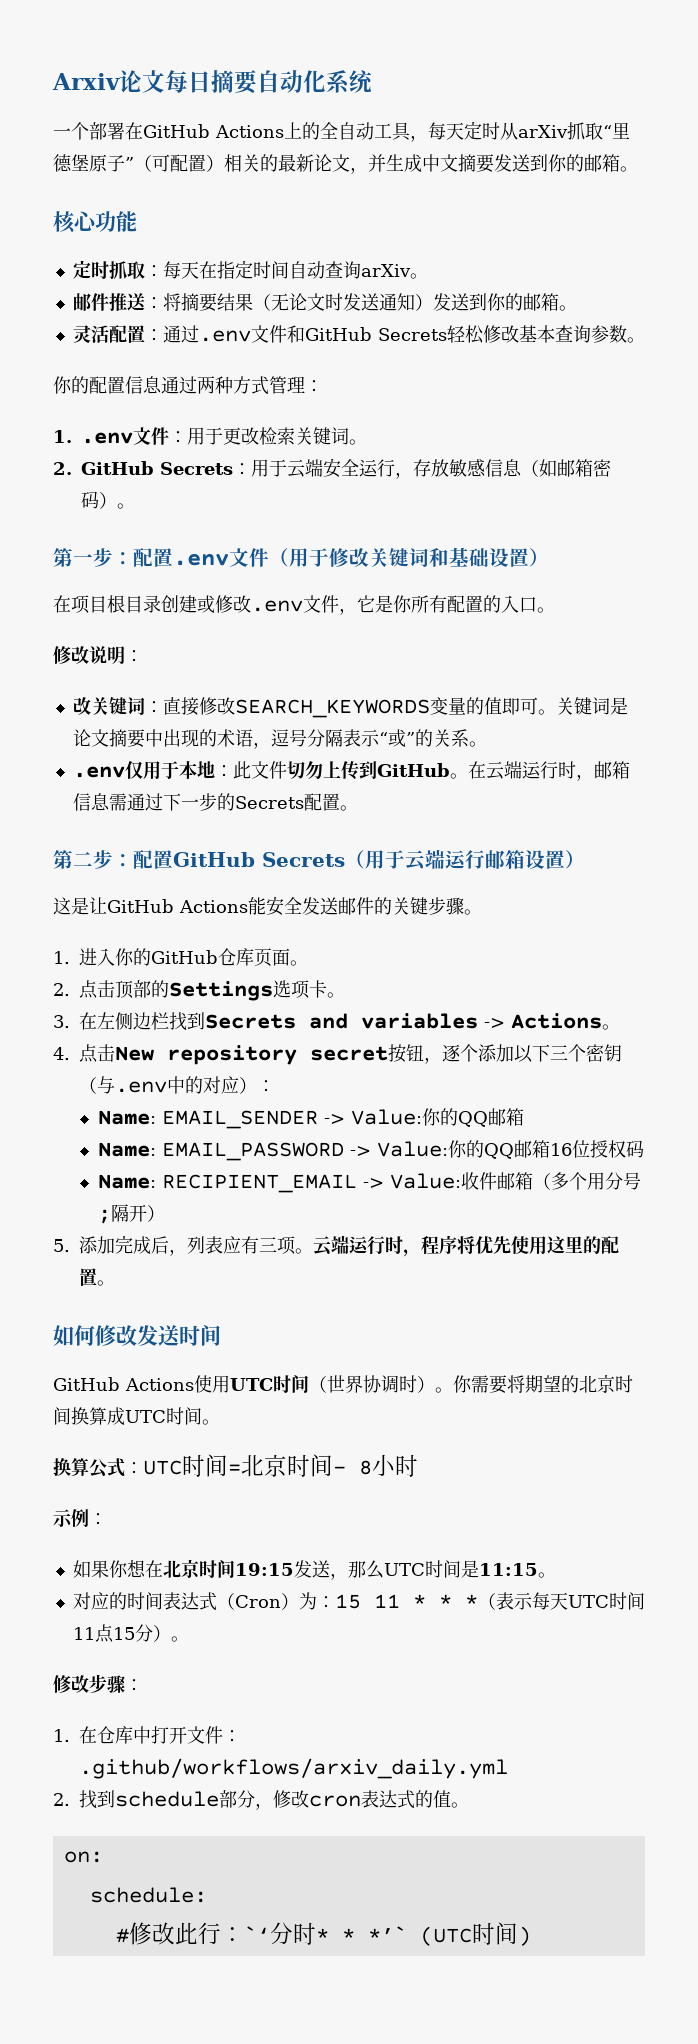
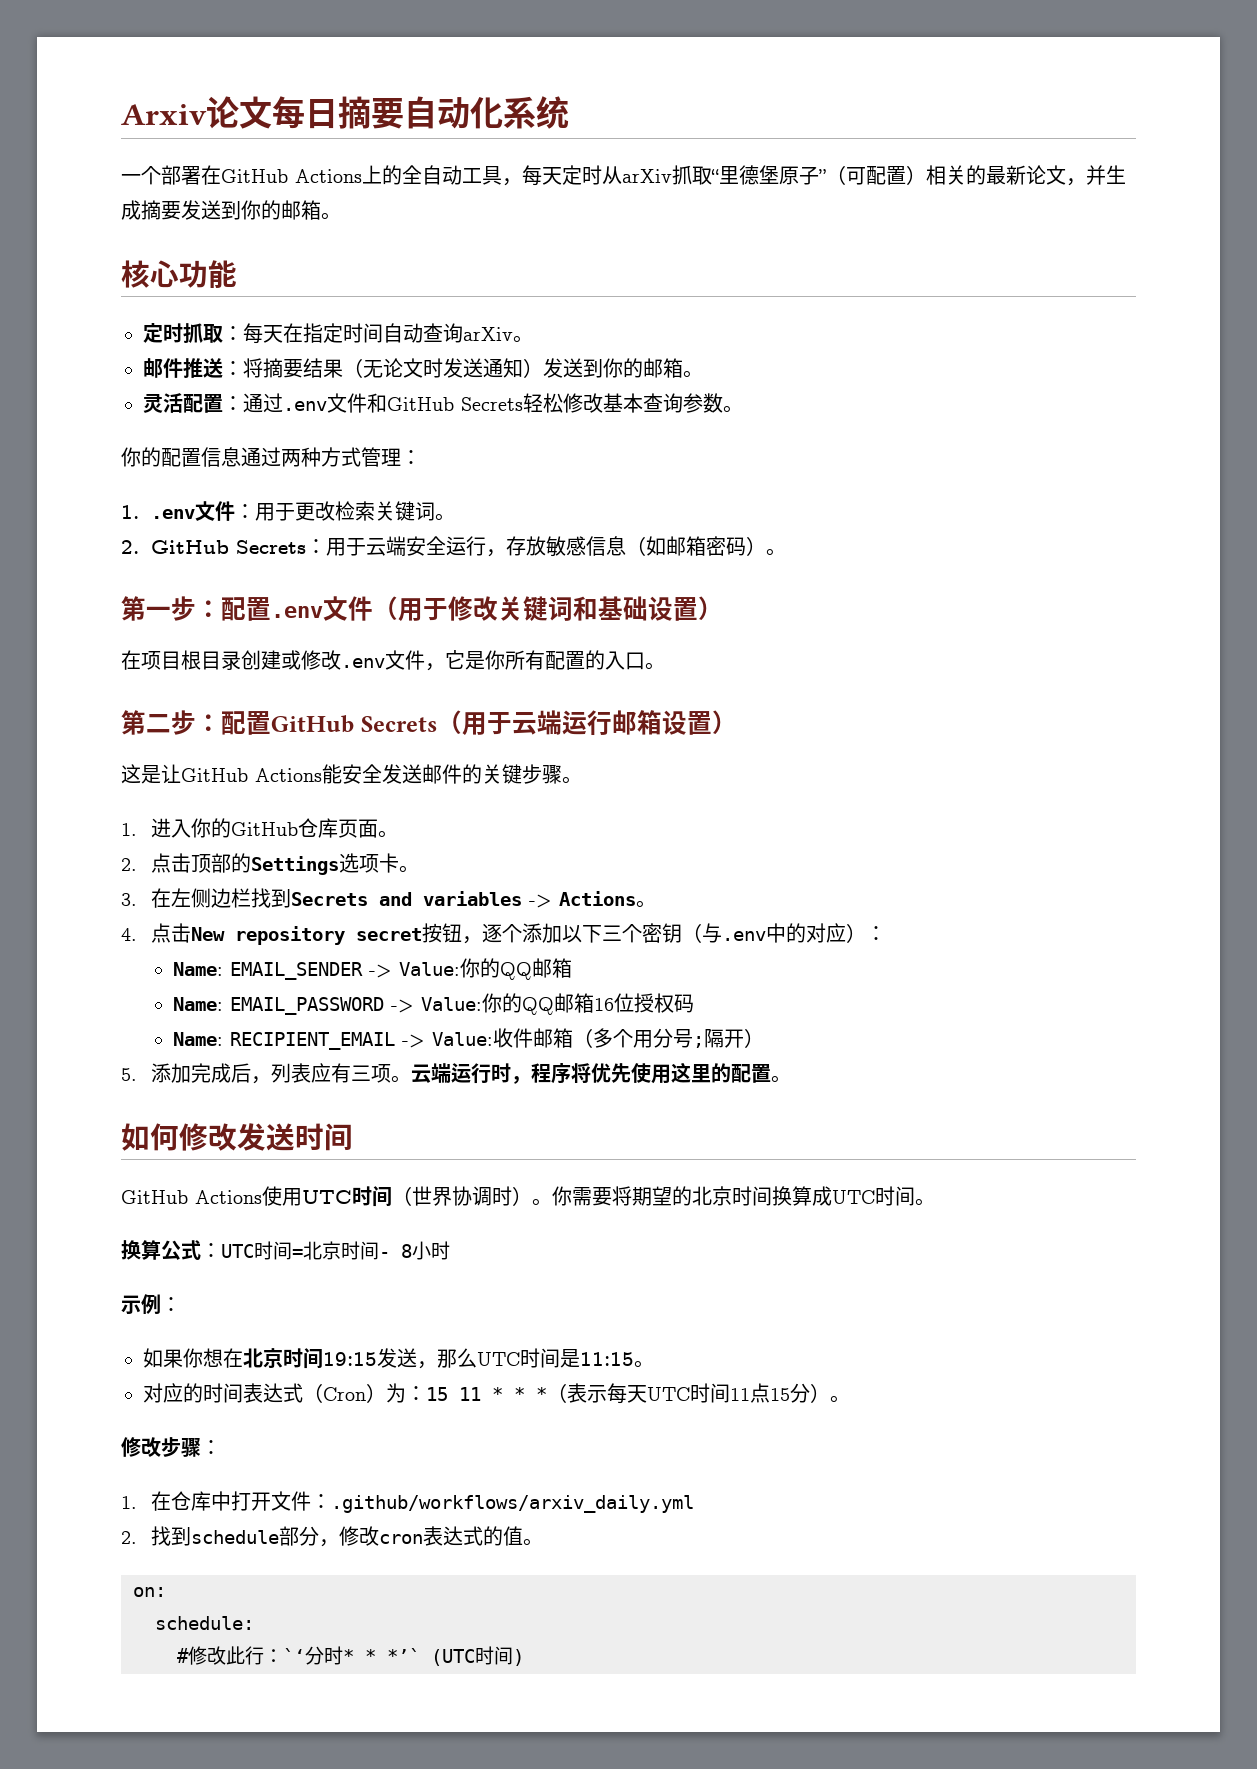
- 一个部署在GitHub Actions上的全自动工具，每天定时从arXiv抓取“里德堡原子”（可配置）相关的最新论文，并生成中文摘要发送到你的邮箱。
+ 一个部署在GitHub Actions上的全自动工具，每天定时从arXiv抓取“里德堡原子”（可配置）相关的最新论文，并生成摘要发送到你的邮箱。
- 修改说明：
- 改关键词：直接修改SEARCH_KEYWORDS变量的值即可。关键词是论文摘要中出现的术语，逗号分隔表示“或”的关系。
- .env仅用于本地：此文件切勿上传到GitHub。在云端运行时，邮箱信息需通过下一步的Secrets配置。

